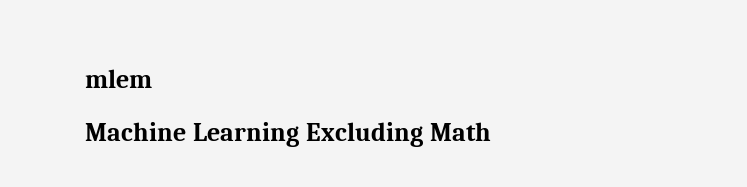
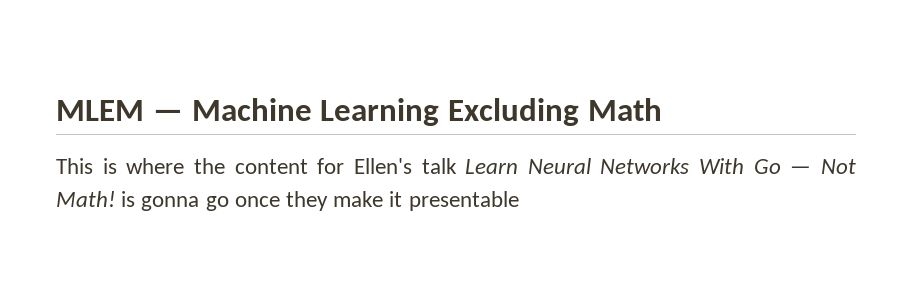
- mlem
- Machine Learning Excluding Math
+ MLEM — Machine Learning Excluding Math
+ This is where the content for Ellen's talk Learn Neural Networks With Go — Not Math! is gonna go once they make it presentable

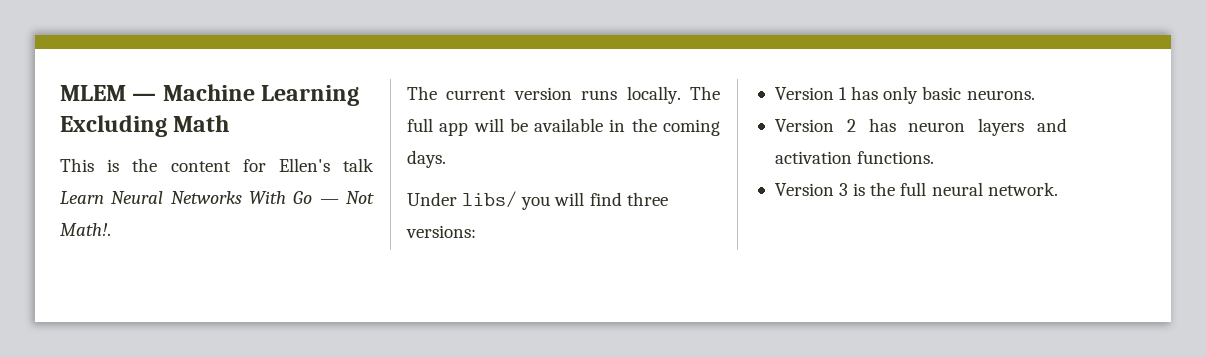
- This is where the content for Ellen's talk Learn Neural Networks With Go — Not Math! is gonna go once they make it presentable
+ This is the content for Ellen's talk Learn Neural Networks With Go — Not Math!.
+ The current version runs locally. The full app will be available in the coming days.
+ Under libs/ you will find three versions:
+ Version 1 has only basic neurons.
+ Version 2 has neuron layers and activation functions.
+ Version 3 is the full neural network.

